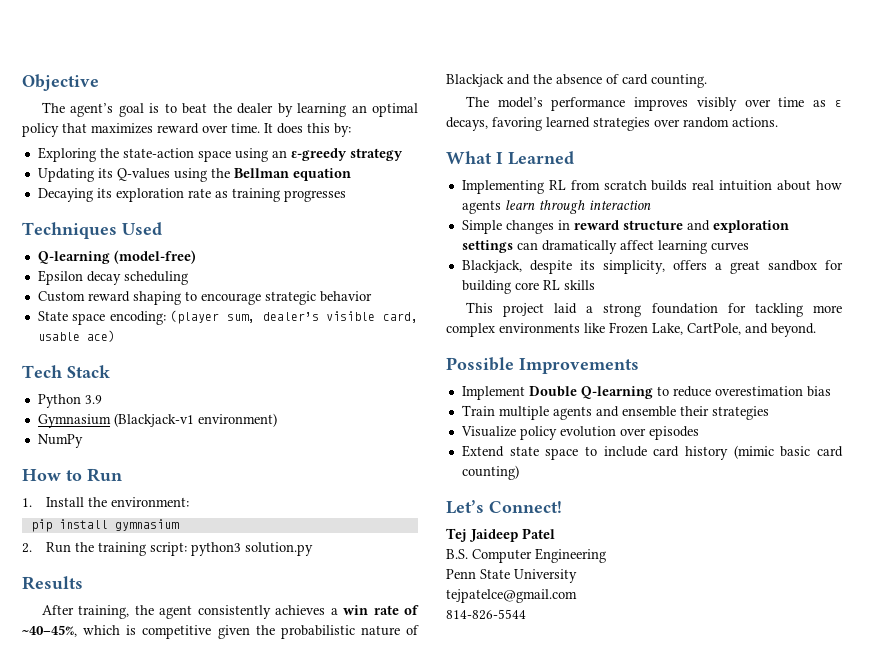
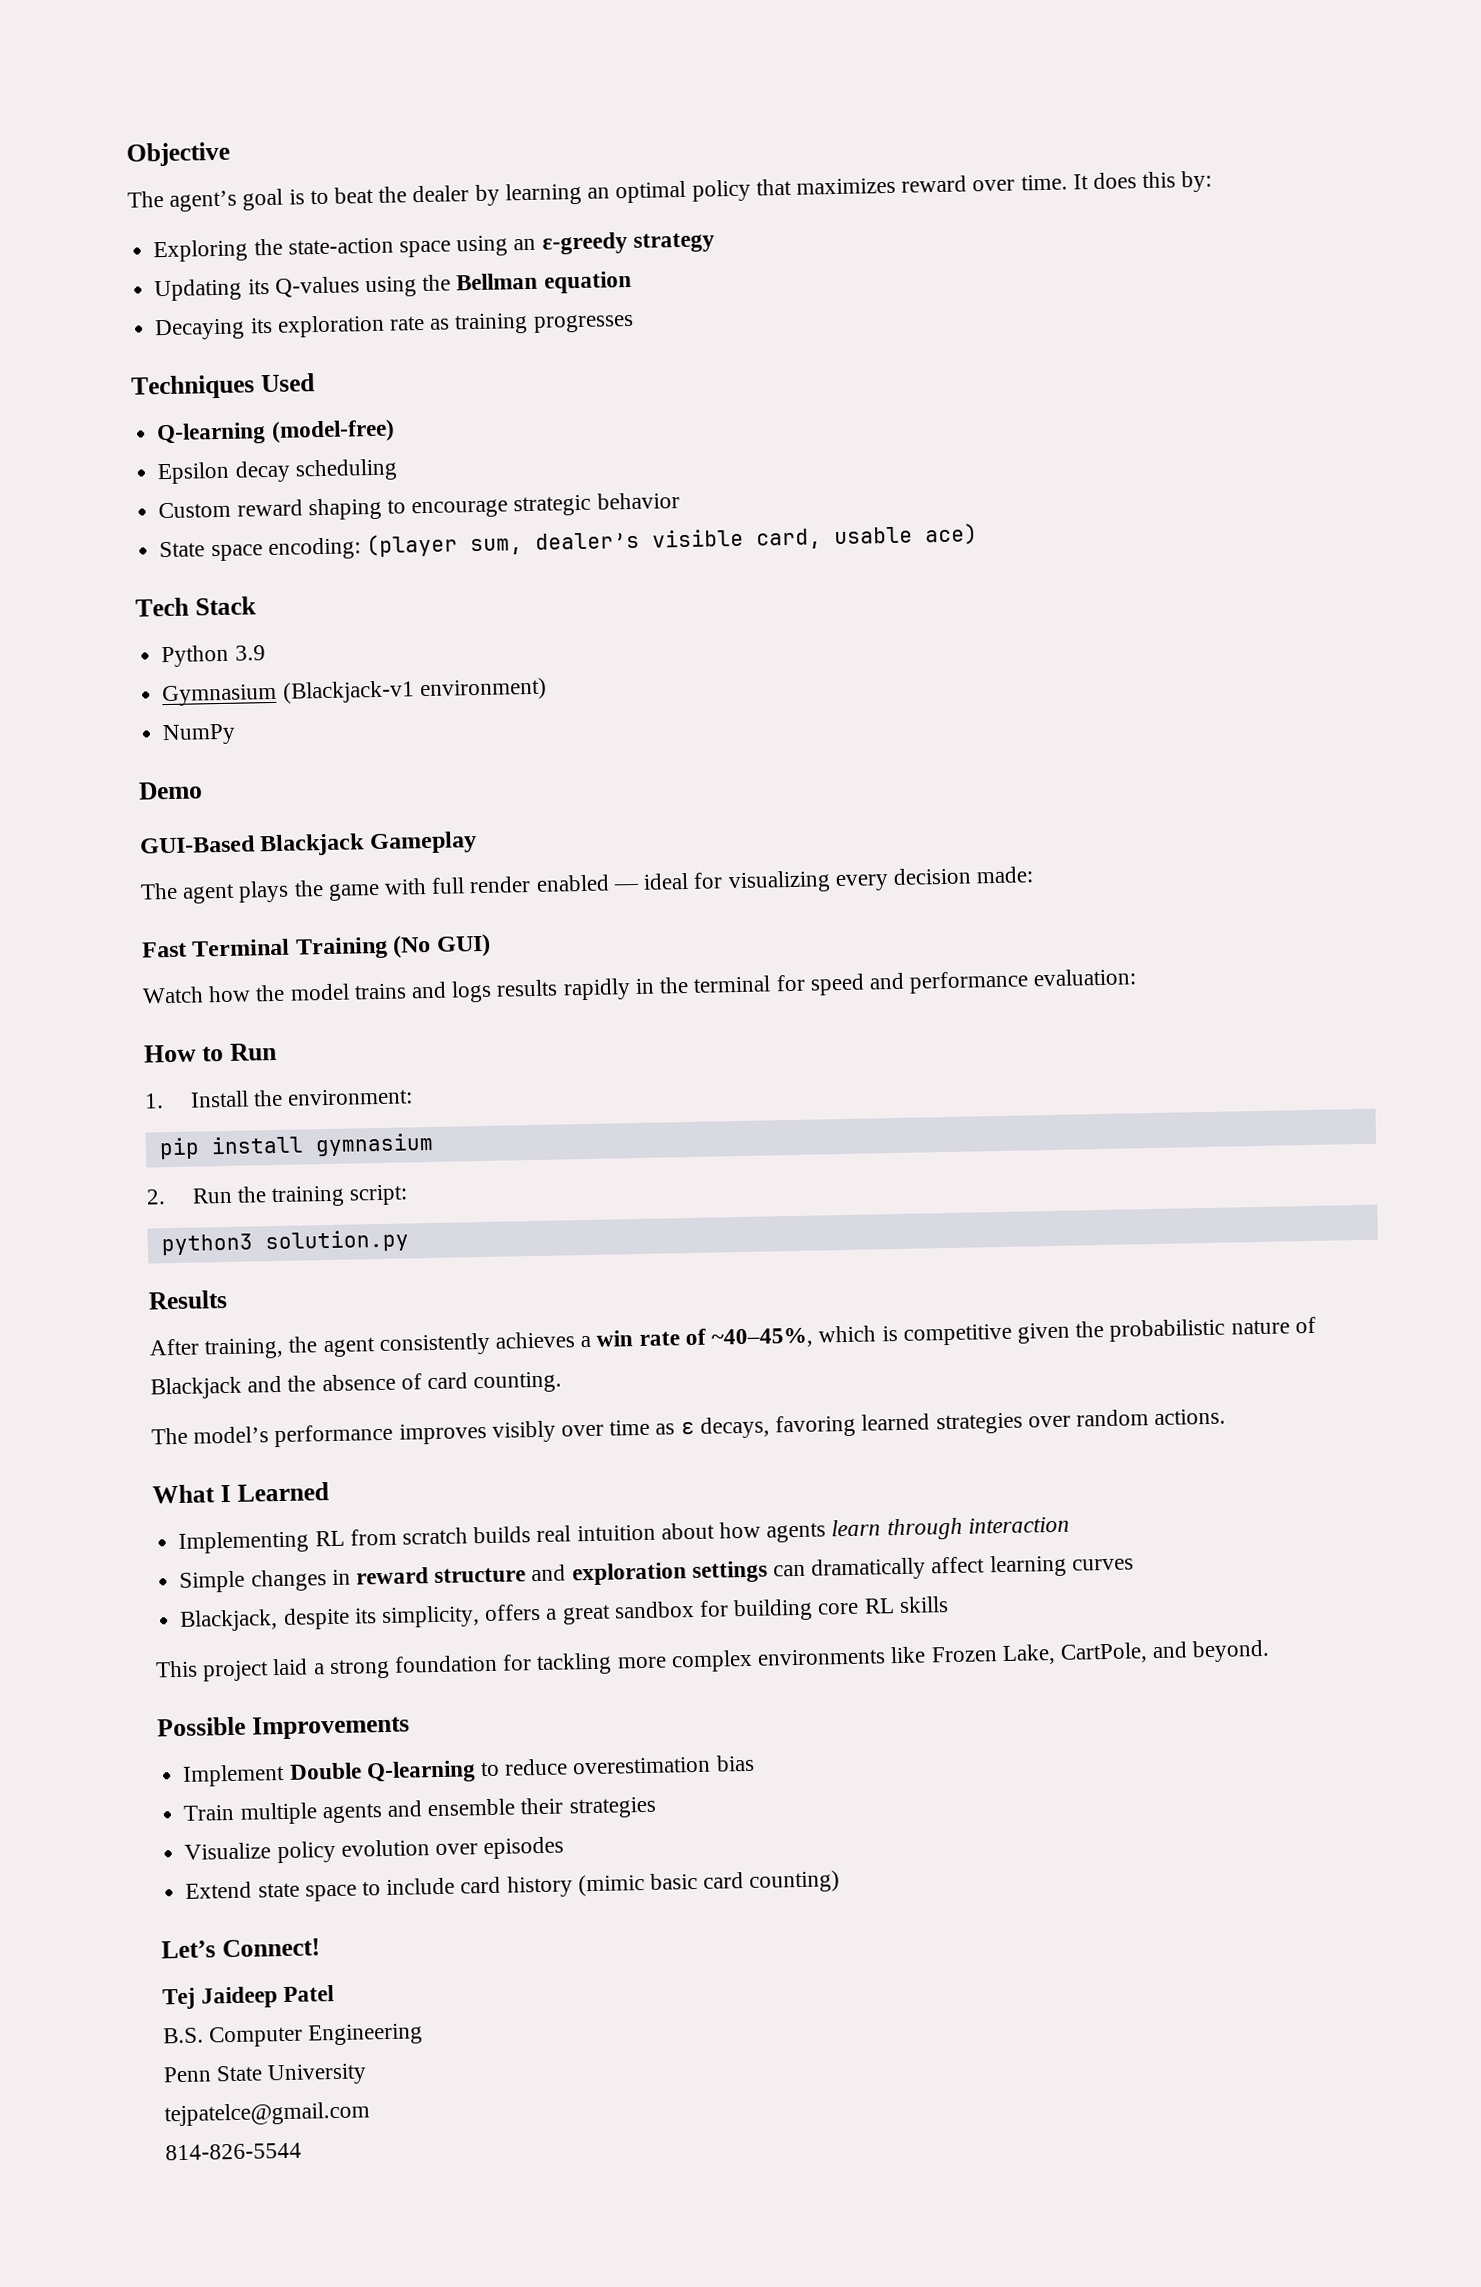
+ Demo
+ GUI-Based Blackjack Gameplay
+ The agent plays the game with full render enabled — ideal for visualizing every decision made:
+ Fast Terminal Training (No GUI)
+ Watch how the model trains and logs results rapidly in the terminal for speed and performance evaluation:
- 2. Run the training script: python3 solution.py
+ 2. Run the training script:
+ python3 solution.py

